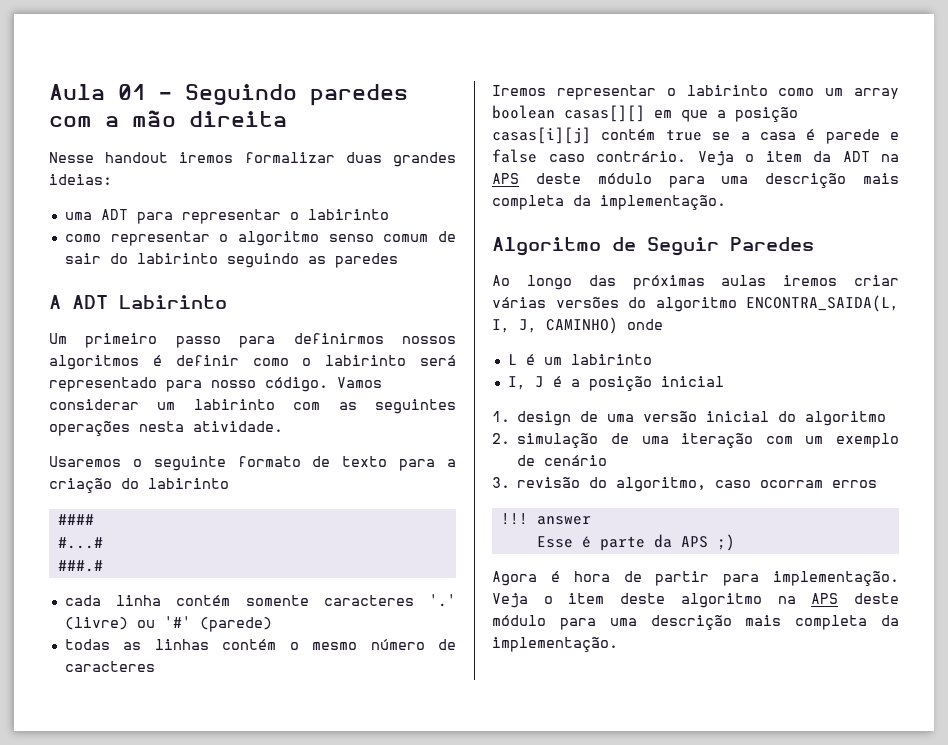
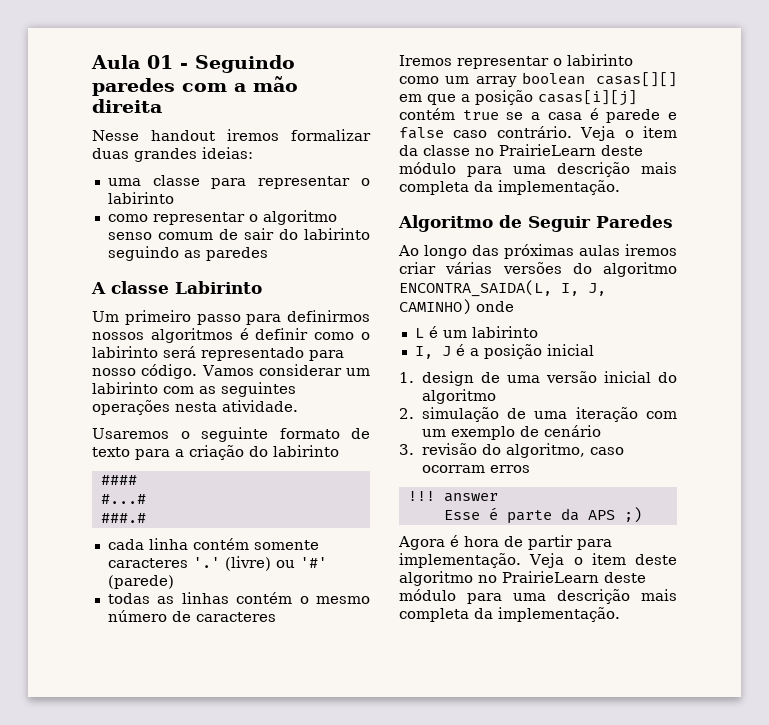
- uma ADT para representar o labirinto
+ uma classe para representar o labirinto
- A ADT Labirinto
+ A classe Labirinto
- Veja o item da ADT na APS deste módulo para uma descrição mais completa da implementação.
+ Veja o item da classe no PrairieLearn deste módulo para uma descrição mais completa da implementação.
- Veja o item deste algoritmo na APS deste módulo para uma descrição mais completa da implementação.
+ Veja o item deste algoritmo no PrairieLearn deste módulo para uma descrição mais completa da implementação.

